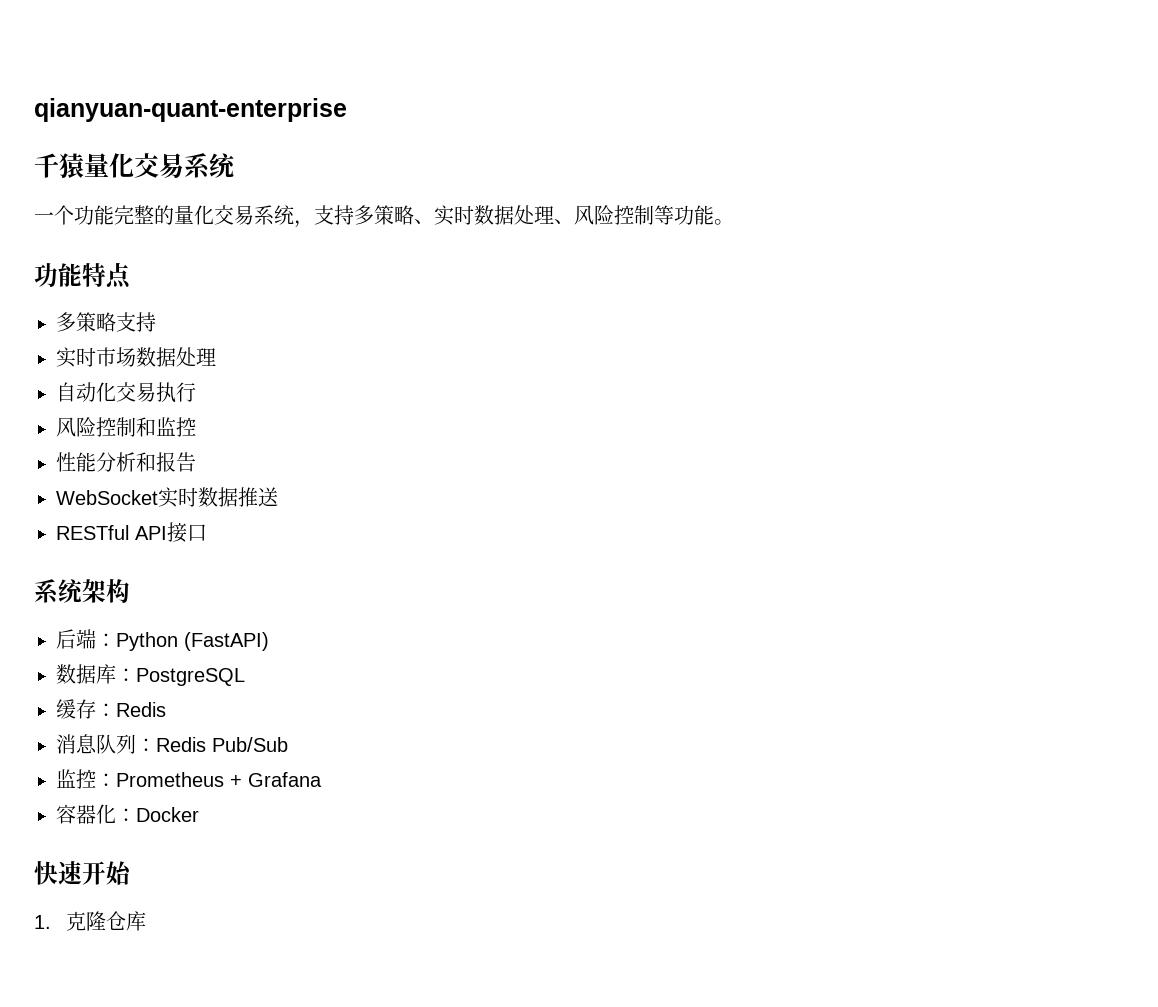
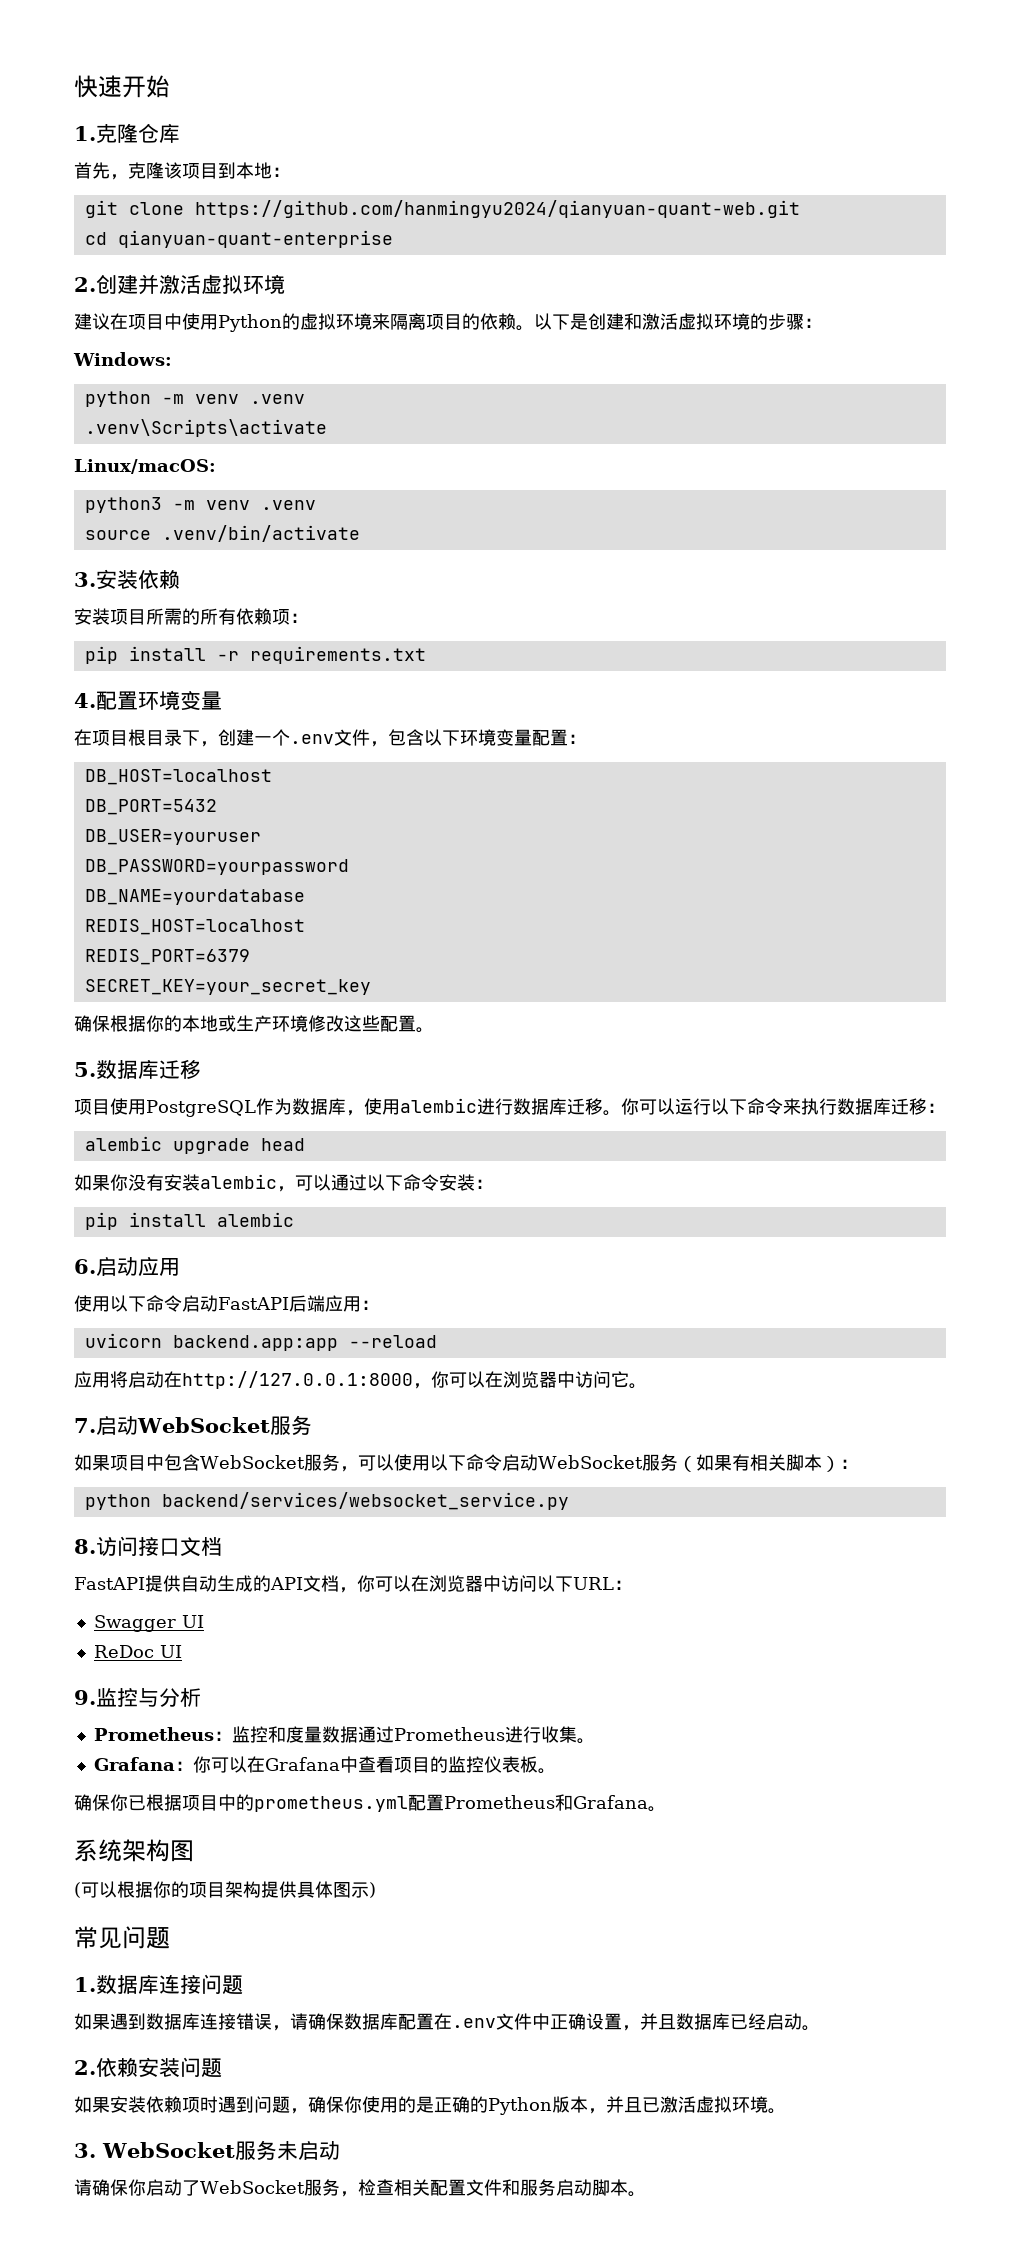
- qianyuan-quant-enterprise
- 千猿量化交易系统
- 一个功能完整的量化交易系统，支持多策略、实时数据处理、风险控制等功能。
- 功能特点
- 多策略支持
- 实时市场数据处理
- 自动化交易执行
- 风险控制和监控
- 性能分析和报告
- WebSocket实时数据推送
- RESTful API接口
- 系统架构
- 后端：Python (FastAPI)
- 数据库：PostgreSQL
- 缓存：Redis
- 消息队列：Redis Pub/Sub
- 监控：Prometheus + Grafana
- 容器化：Docker
  快速开始
  1.克隆仓库
+ 首先，克隆该项目到本地：
+ git clone https://github.com/hanmingyu2024/qianyuan-quant-web.git
+ cd qianyuan-quant-enterprise
+ 2.创建并激活虚拟环境
+ 建议在项目中使用Python的虚拟环境来隔离项目的依赖。以下是创建和激活虚拟环境的步骤：
+ Windows:
+ python -m venv .venv
+ .venv\Scripts\activate
+ Linux/macOS:
+ python3 -m venv .venv
+ source .venv/bin/activate
+ 3.安装依赖
+ 安装项目所需的所有依赖项：
+ pip install -r requirements.txt
+ 4.配置环境变量
+ 在项目根目录下，创建一个.env文件，包含以下环境变量配置：
+ DB_HOST=localhost
+ DB_PORT=5432
+ DB_USER=youruser
+ DB_PASSWORD=yourpassword
+ DB_NAME=yourdatabase
+ REDIS_HOST=localhost
+ REDIS_PORT=6379
+ SECRET_KEY=your_secret_key
+ 确保根据你的本地或生产环境修改这些配置。
+ 5.数据库迁移
+ 项目使用PostgreSQL作为数据库，使用alembic进行数据库迁移。你可以运行以下命令来执行数据库迁移：
+ alembic upgrade head
+ 如果你没有安装alembic，可以通过以下命令安装：
+ pip install alembic
+ 6.启动应用
+ 使用以下命令启动FastAPI后端应用：
+ uvicorn backend.app:app --reload
+ 应用将启动在http://127.0.0.1:8000，你可以在浏览器中访问它。
+ 7.启动WebSocket服务
+ 如果项目中包含WebSocket服务，可以使用以下命令启动WebSocket服务（如果有相关脚本）：
+ python backend/services/websocket_service.py
+ 8.访问接口文档
+ FastAPI提供自动生成的API文档，你可以在浏览器中访问以下URL：
+ Swagger UI
+ ReDoc UI
+ 9.监控与分析
+ Prometheus：监控和度量数据通过Prometheus进行收集。
+ Grafana：你可以在Grafana中查看项目的监控仪表板。
+ 确保你已根据项目中的prometheus.yml配置Prometheus和Grafana。
+ 系统架构图
+ (可以根据你的项目架构提供具体图示)
+ 常见问题
+ 1.数据库连接问题
+ 如果遇到数据库连接错误，请确保数据库配置在.env文件中正确设置，并且数据库已经启动。
+ 2.依赖安装问题
+ 如果安装依赖项时遇到问题，确保你使用的是正确的Python版本，并且已激活虚拟环境。
+ 3. WebSocket服务未启动
+ 请确保你启动了WebSocket服务，检查相关配置文件和服务启动脚本。

